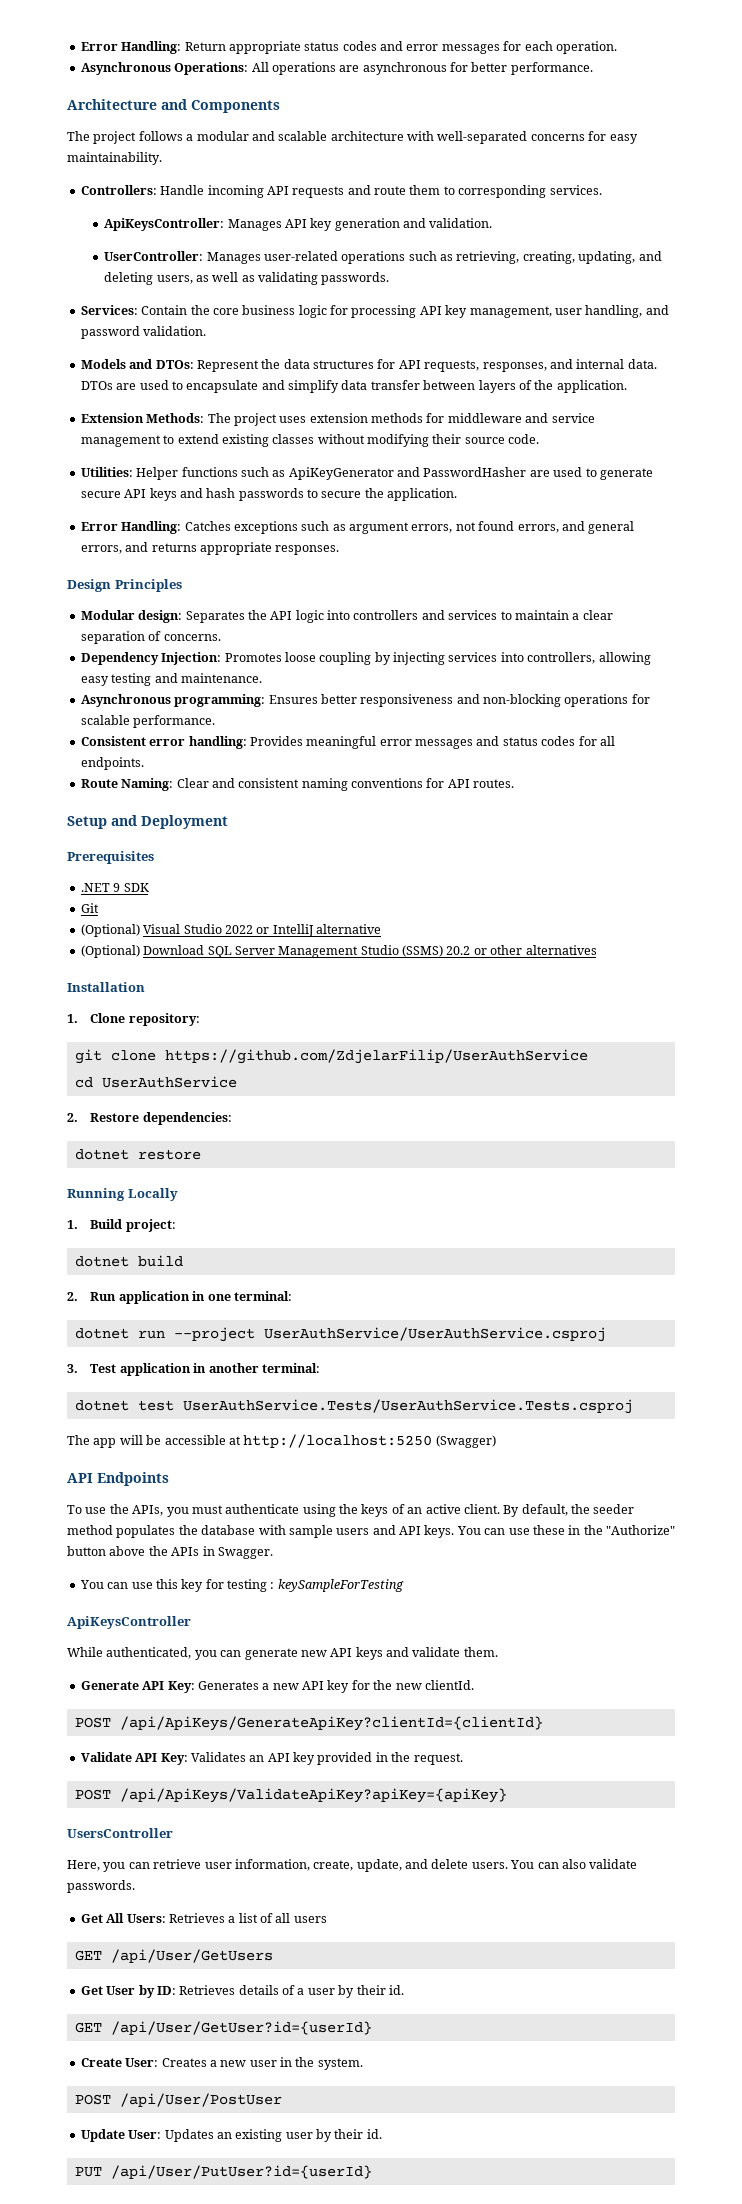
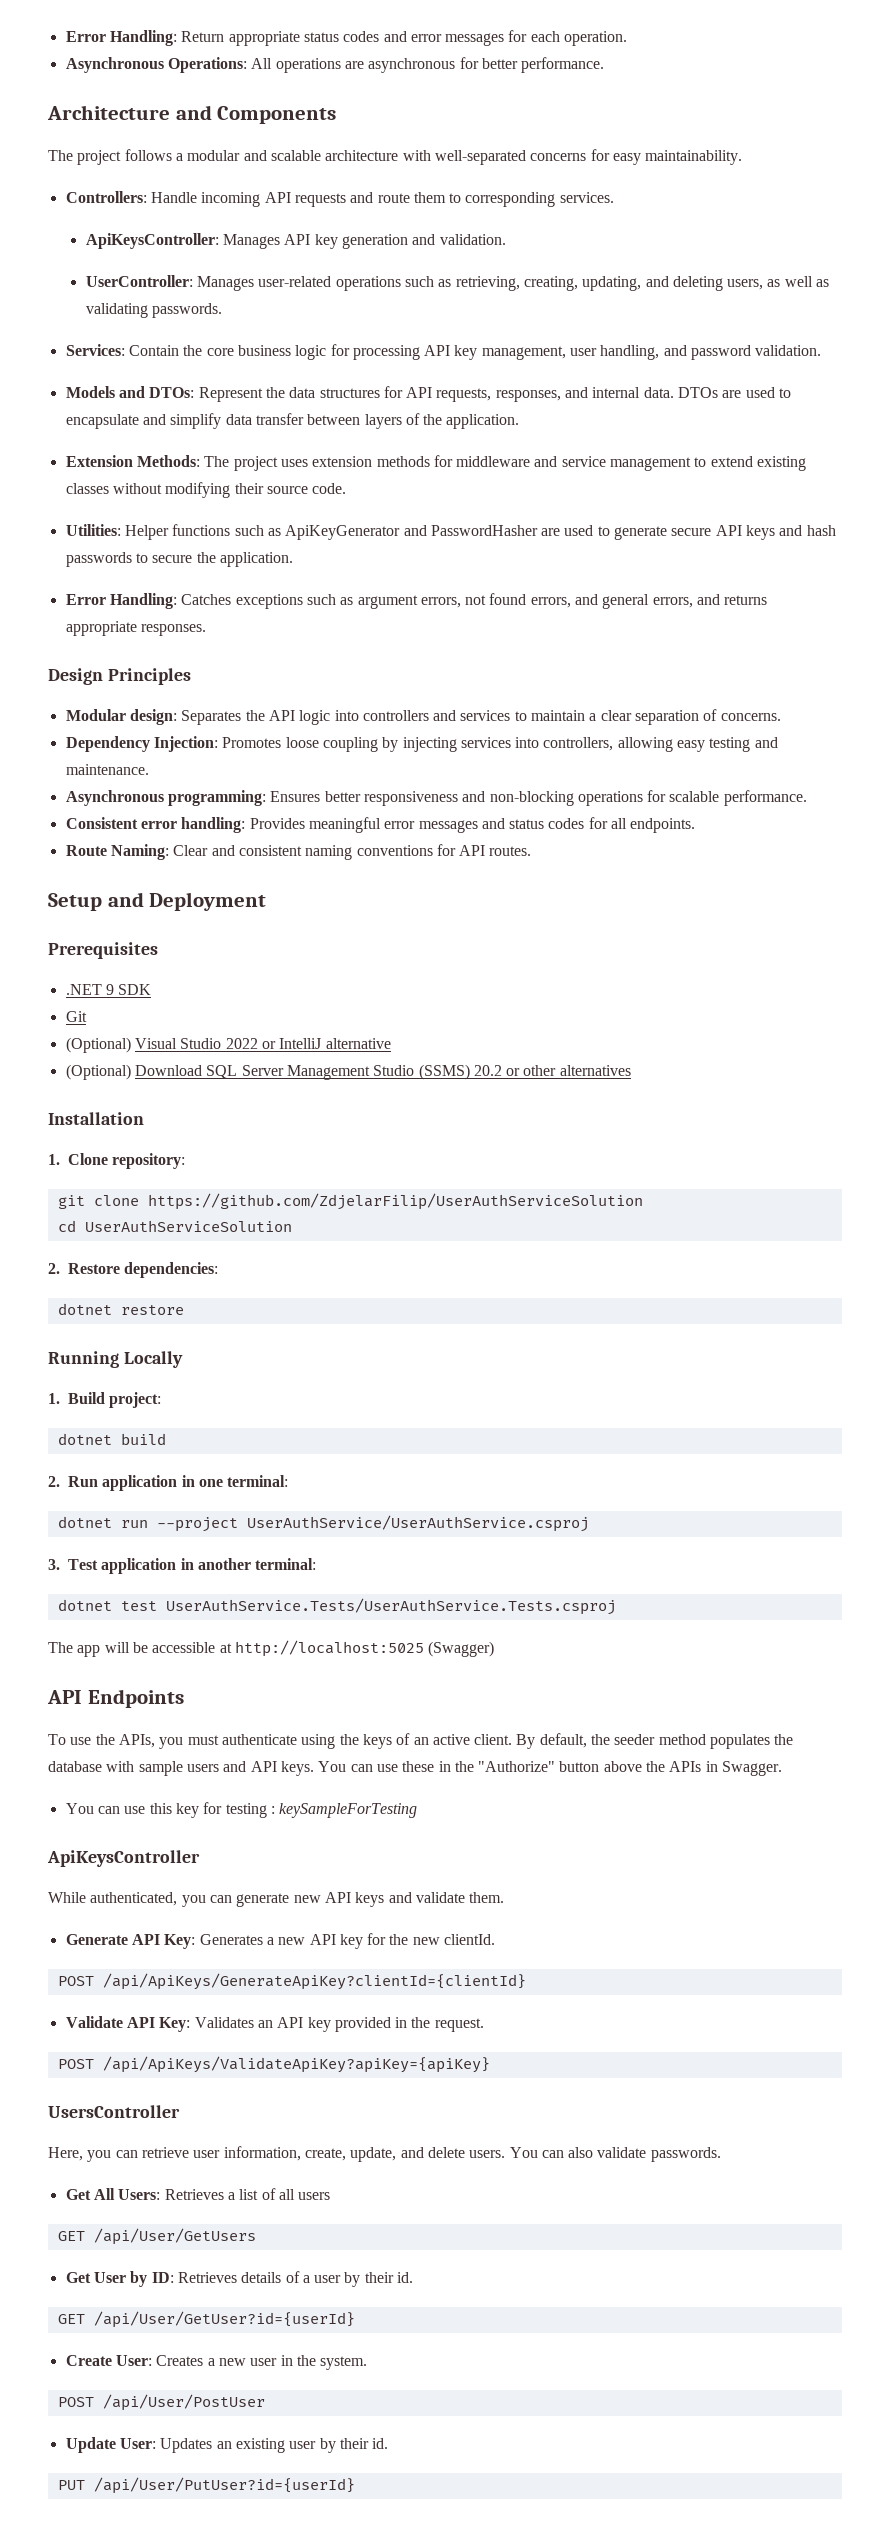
- git clone https://github.com/ZdjelarFilip/UserAuthService
+ git clone https://github.com/ZdjelarFilip/UserAuthServiceSolution
- cd UserAuthService
+ cd UserAuthServiceSolution
- The app will be accessible at http://localhost:5250 (Swagger)
+ The app will be accessible at http://localhost:5025 (Swagger)

